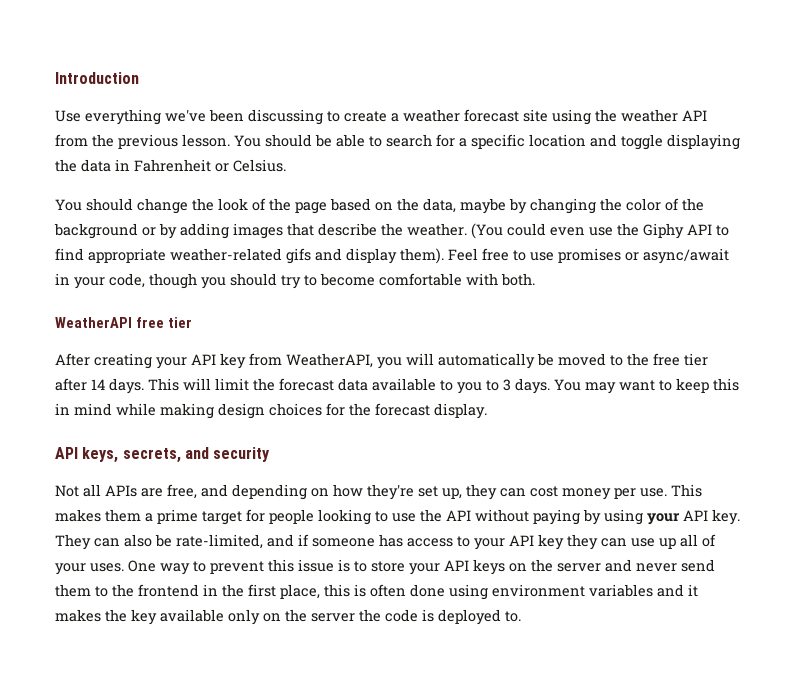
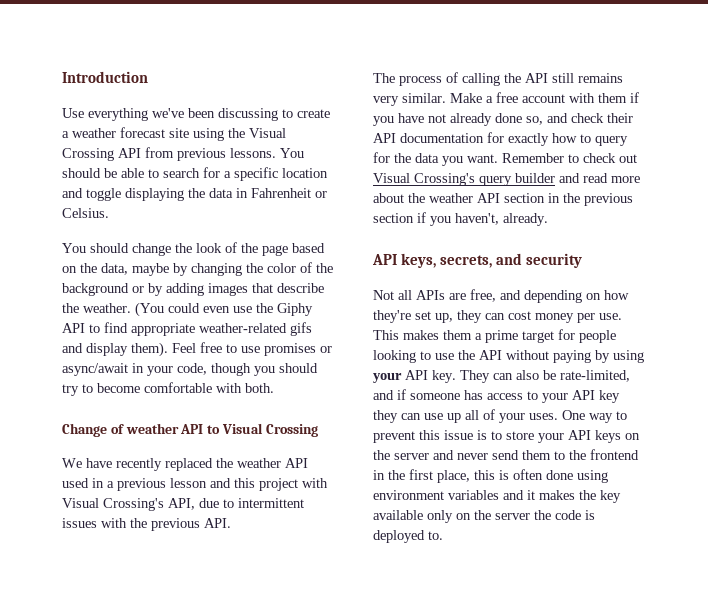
- Use everything we've been discussing to create a weather forecast site using the weather API from the previous lesson.
+ Use everything we've been discussing to create a weather forecast site using the Visual Crossing API from previous lessons.
- WeatherAPI free tier
- After creating your API key from WeatherAPI, you will automatically be moved to the free tier after 14 days. This will limit the forecast data available to you to 3 days. You may want to keep this in mind while making design choices for the forecast display.
+ Change of weather API to Visual Crossing
+ We have recently replaced the weather API used in a previous lesson and this project with Visual Crossing's API, due to intermittent issues with the previous API.
+ The process of calling the API still remains very similar. Make a free account with them if you have not already done so, and check their API documentation for exactly how to query for the data you want. Remember to check out Visual Crossing's query builder and read more about the weather API section in the previous section if you haven't, already.

